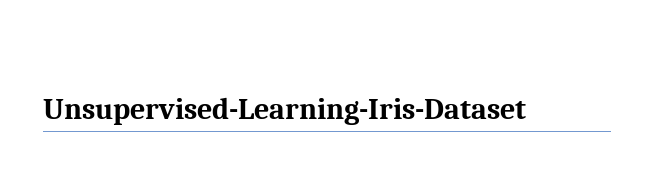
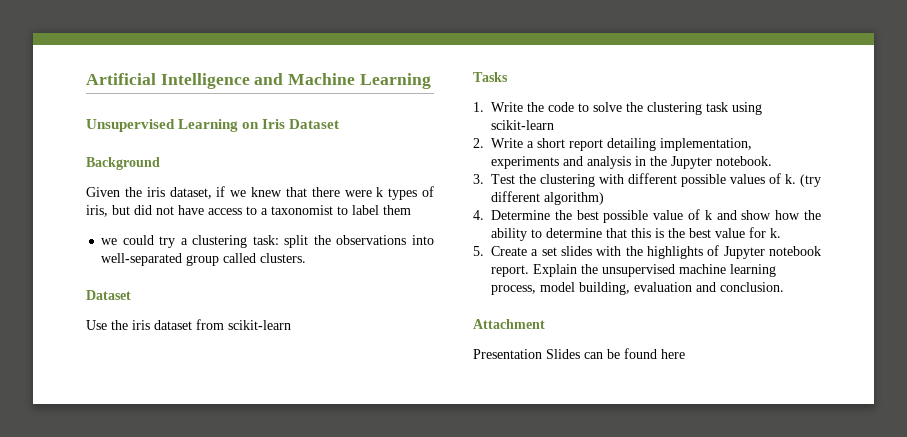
- Unsupervised-Learning-Iris-Dataset
+ Artificial Intelligence and Machine Learning
+ Unsupervised Learning on Iris Dataset
+ Background
+ Given the iris dataset, if we knew that there were k types of iris, but did not have access to a taxonomist to label them
+ we could try a clustering task: split the observations into well-separated group called clusters.
+ Dataset
+ Use the iris dataset from scikit-learn
+ Tasks
+ 1. Write the code to solve the clustering task using scikit-learn
+ 2. Write a short report detailing implementation, experiments and analysis in the Jupyter notebook.
+ 3. Test the clustering with different possible values of k. (try different algorithm)
+ 4. Determine the best possible value of k and show how the ability to determine that this is the best value for k.
+ 5. Create a set slides with the highlights of Jupyter notebook report. Explain the unsupervised machine learning process, model building, evaluation and conclusion.
+ Attachment
+ Presentation Slides can be found here

